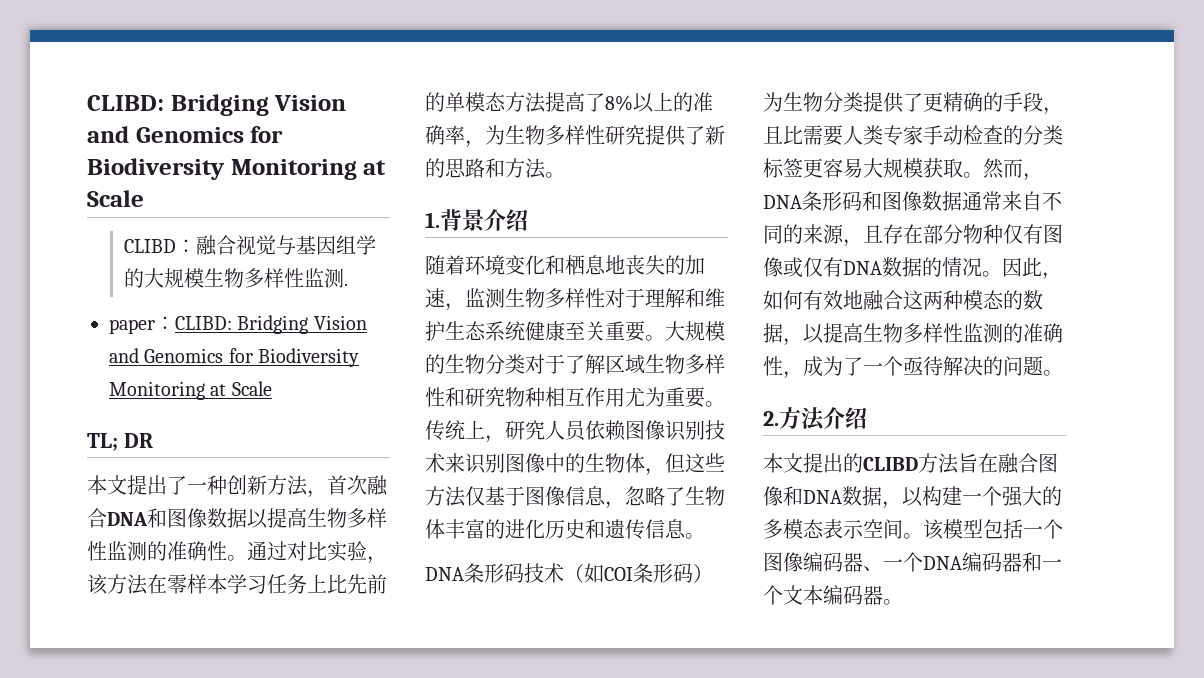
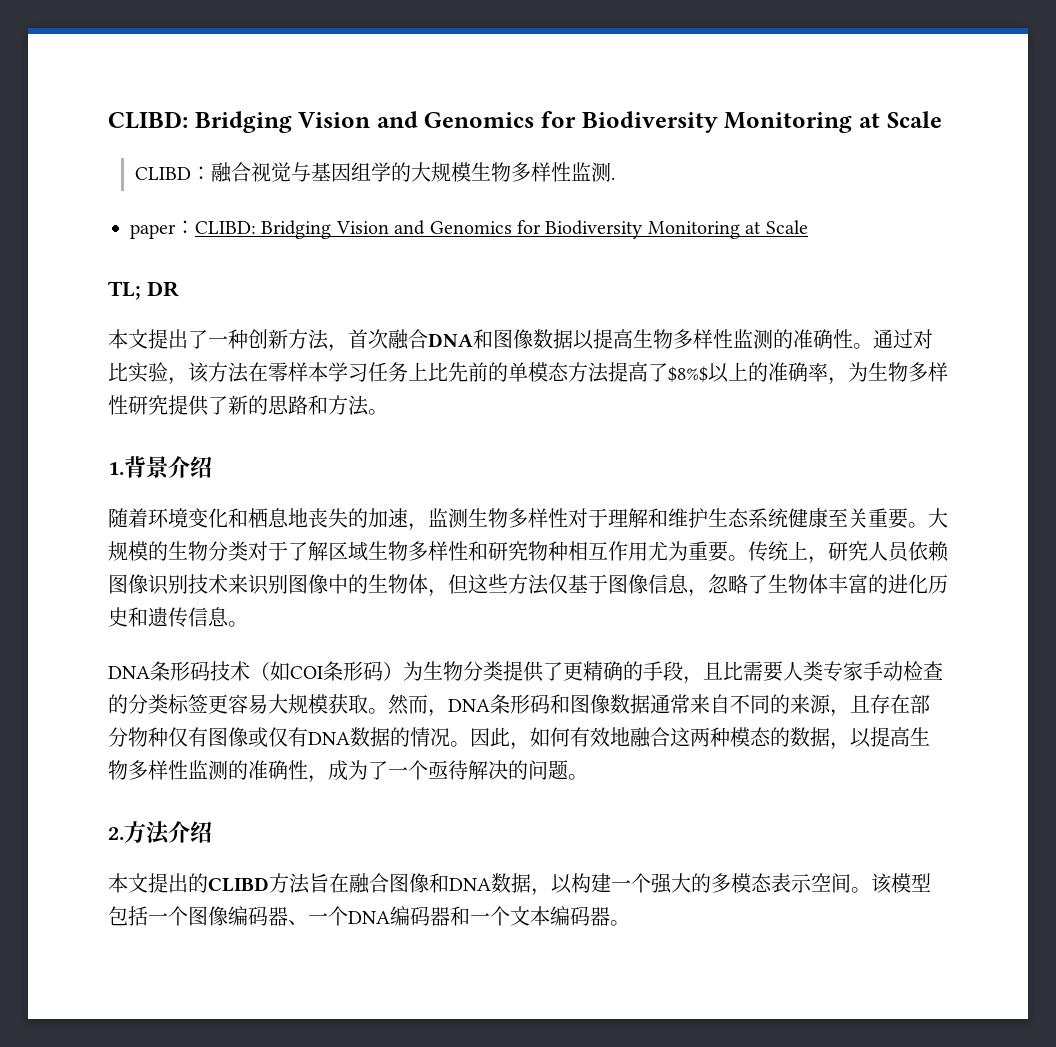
- 通过对比实验，该方法在零样本学习任务上比先前的单模态方法提高了8%以上的准确率，为生物多样性研究提供了新的思路和方法。
+ 通过对比实验，该方法在零样本学习任务上比先前的单模态方法提高了$8%$以上的准确率，为生物多样性研究提供了新的思路和方法。

